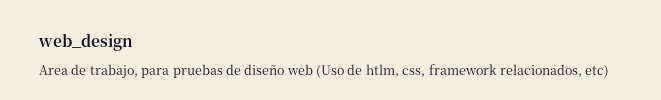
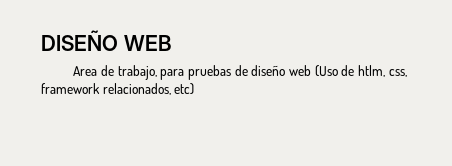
- web_design
+ DISEÑO WEB

